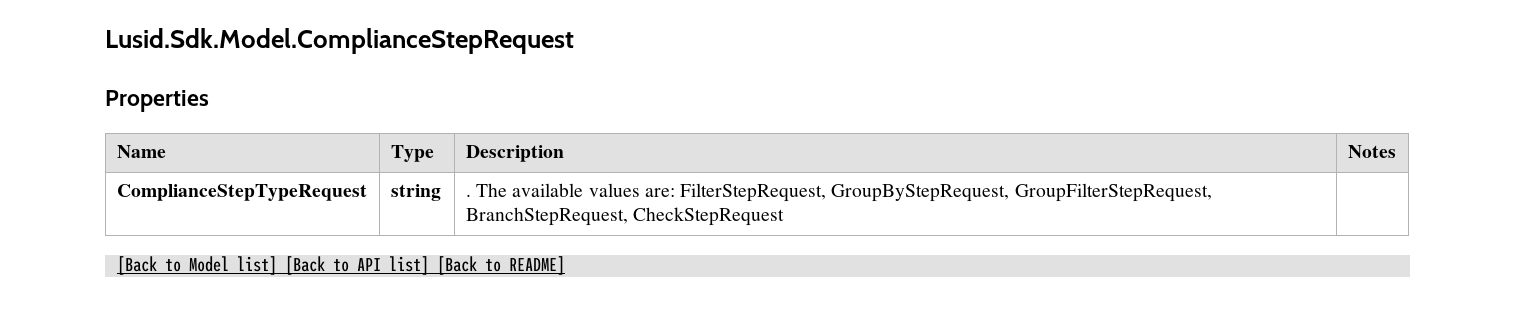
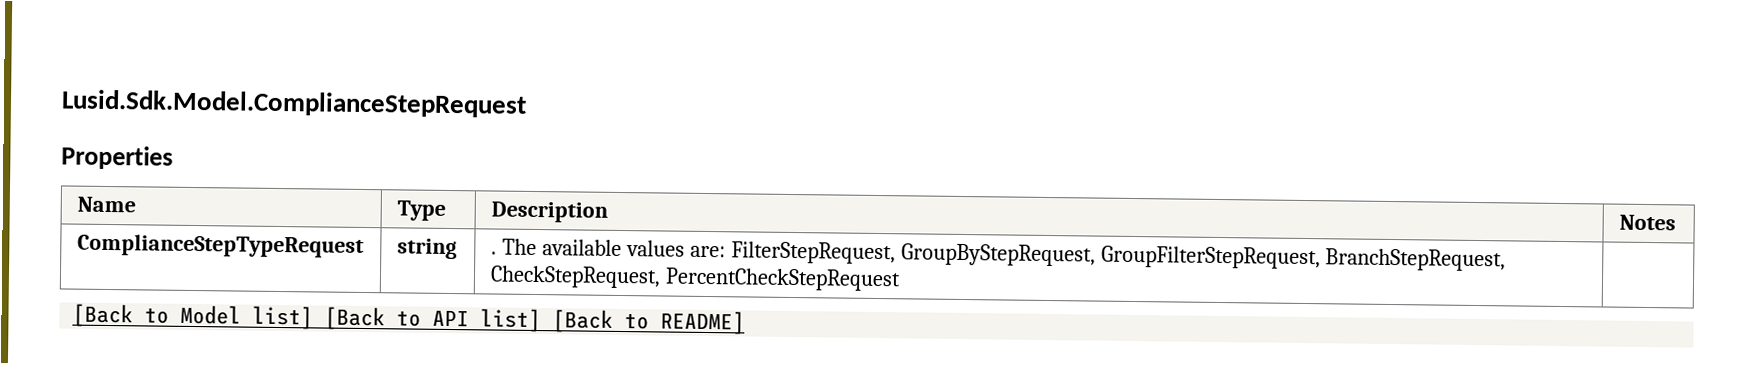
- ComplianceStepTypeRequest | string | . The available values are: FilterStepRequest, GroupByStepRequest, GroupFilterStepRequest, BranchStepRequest, CheckStepRequest |
+ ComplianceStepTypeRequest | string | . The available values are: FilterStepRequest, GroupByStepRequest, GroupFilterStepRequest, BranchStepRequest, CheckStepRequest, PercentCheckStepRequest |

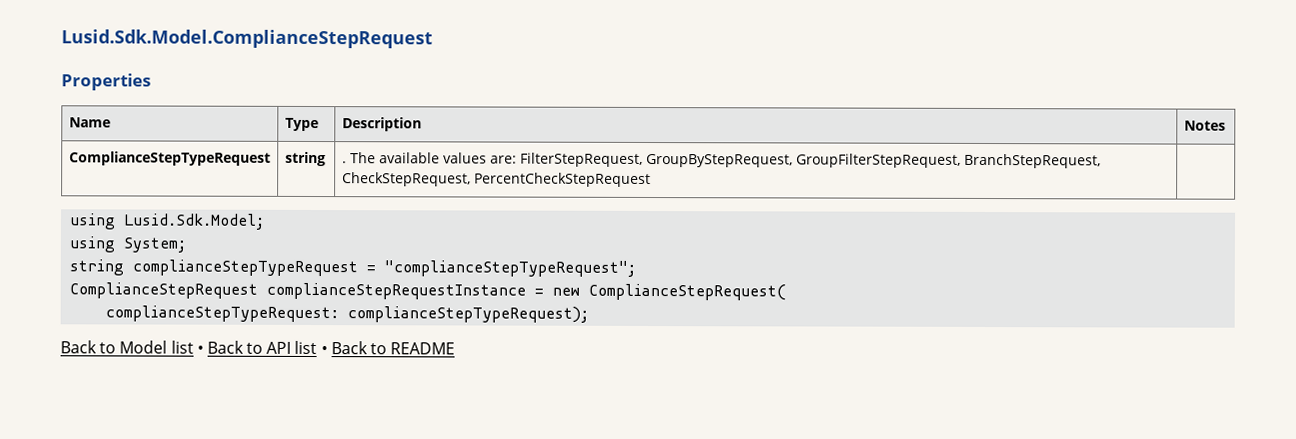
- [Back to Model list] [Back to API list] [Back to README]
+ using Lusid.Sdk.Model;
+ using System;
+ string complianceStepTypeRequest = "complianceStepTypeRequest";
+ ComplianceStepRequest complianceStepRequestInstance = new ComplianceStepRequest(
+ complianceStepTypeRequest: complianceStepTypeRequest);
+ Back to Model list • Back to API list • Back to README

